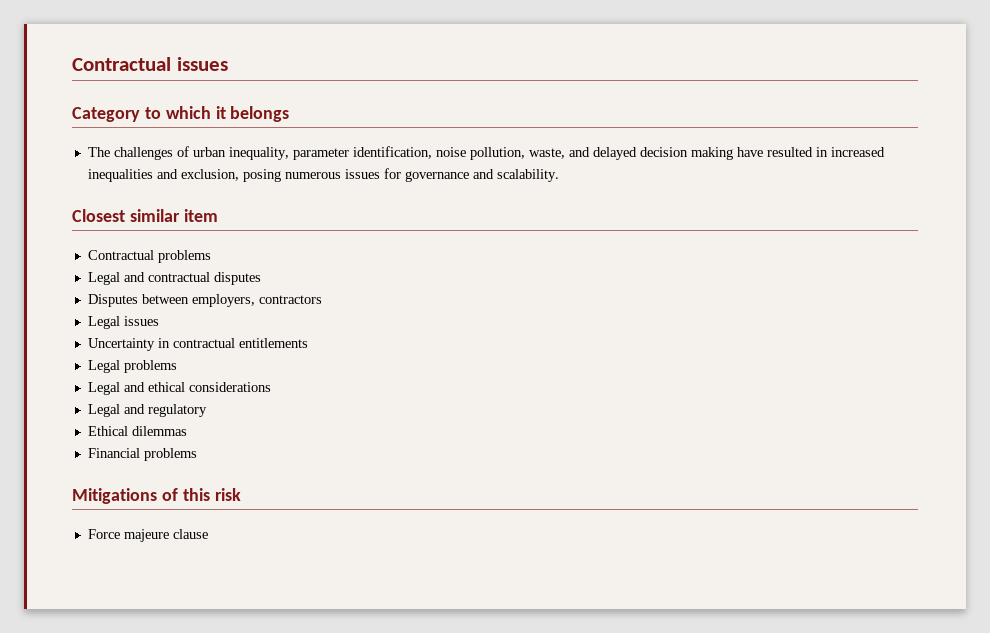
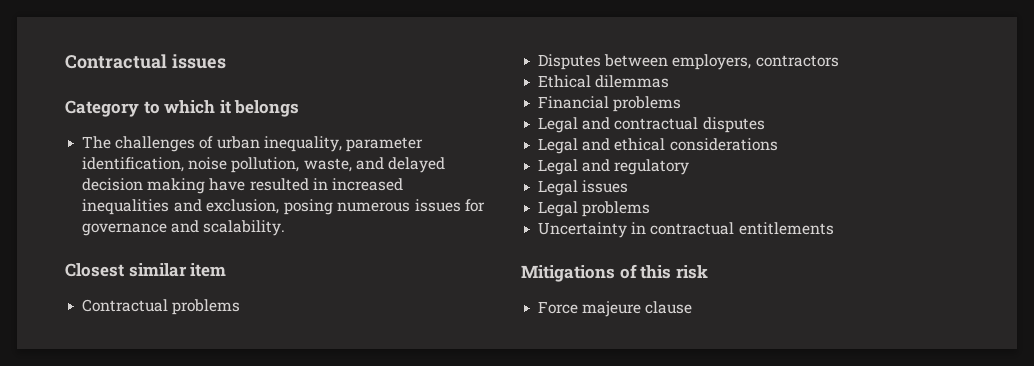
- Legal and contractual disputes
- Legal issues
- Uncertainty in contractual entitlements
- Legal problems
+ Ethical dilemmas
+ Financial problems
+ Legal and contractual disputes
- Ethical dilemmas
- Financial problems
+ Legal issues
+ Legal problems
+ Uncertainty in contractual entitlements

